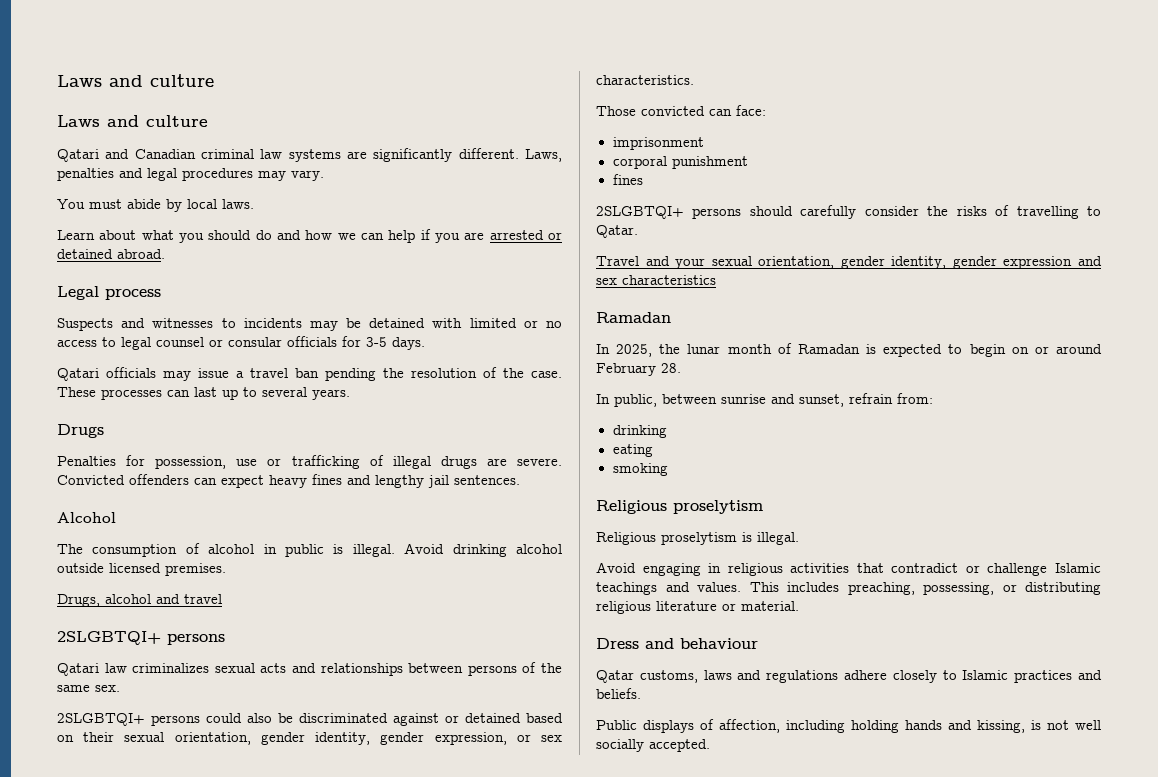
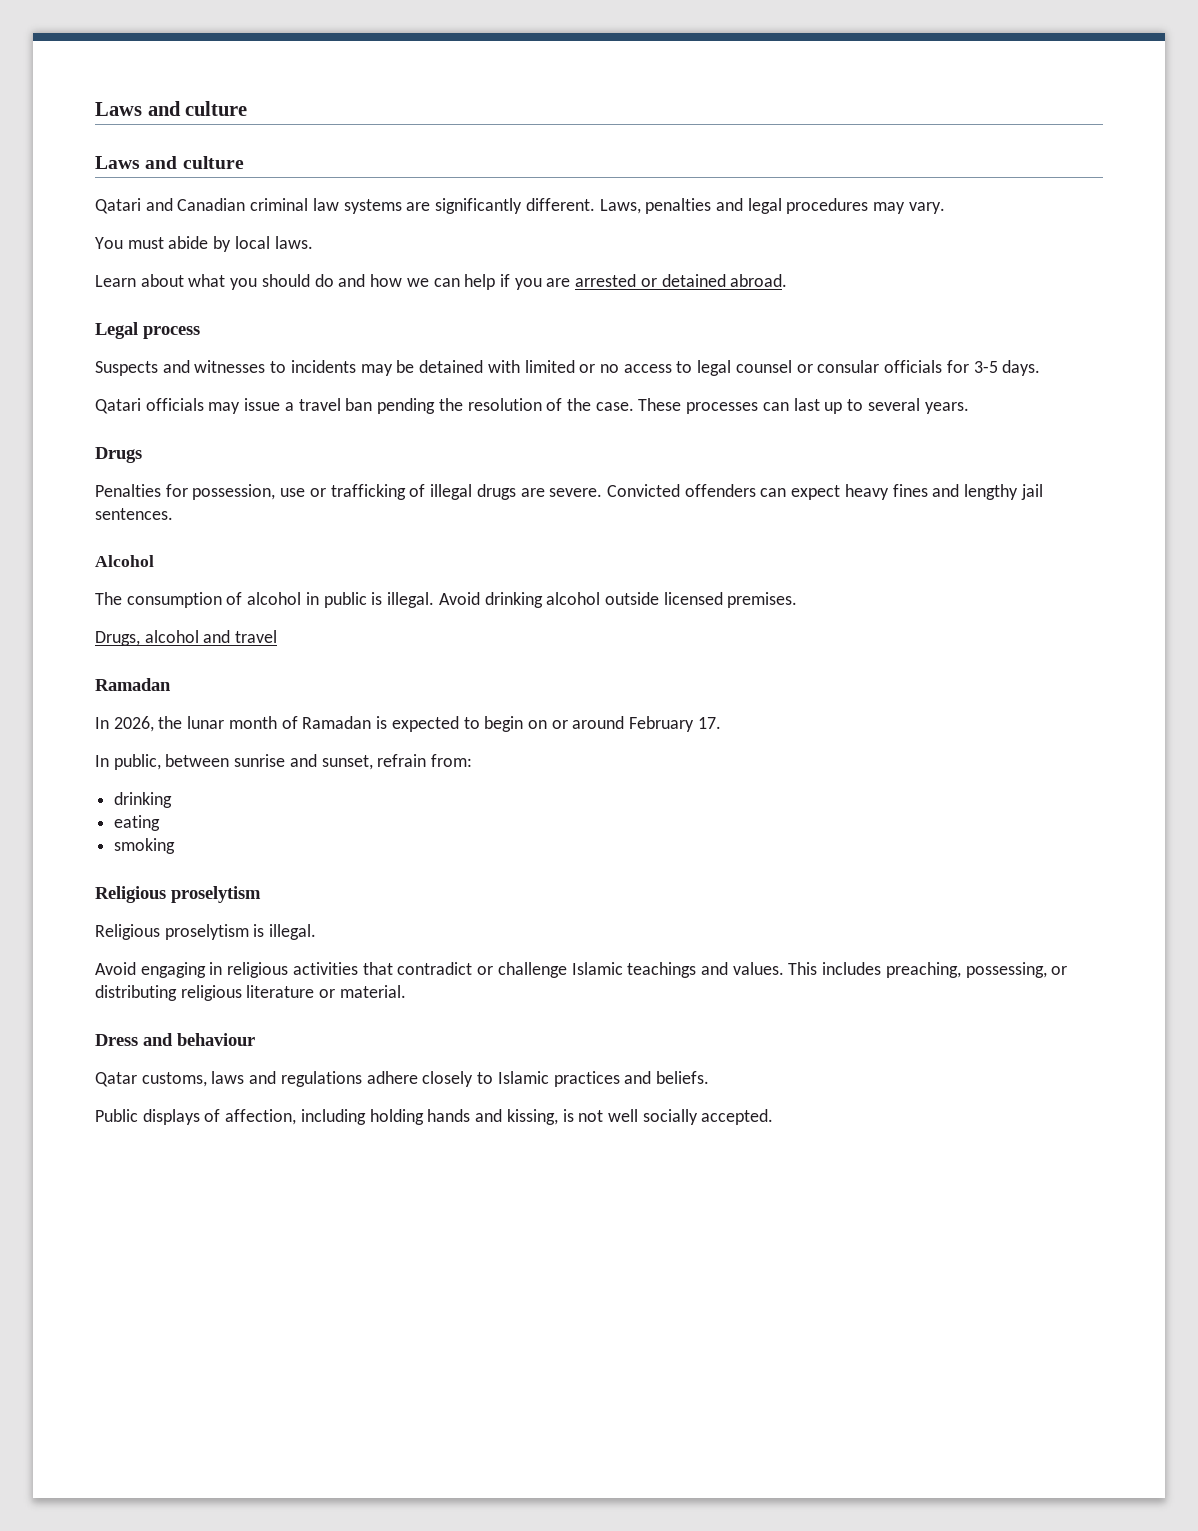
  Drugs, alcohol and travel
- 2SLGBTQI+ persons
- Qatari law criminalizes sexual acts and relationships between persons of the same sex.
- 2SLGBTQI+ persons could also be discriminated against or detained based on their sexual orientation, gender identity, gender expression, or sex characteristics.
- Those convicted can face:
- imprisonment
- corporal punishment
- fines
- 2SLGBTQI+ persons should carefully consider the risks of travelling to Qatar.
- Travel and your sexual orientation, gender identity, gender expression and sex characteristics
- In 2025, the lunar month of Ramadan is expected to begin on or around February 28.
+ In 2026, the lunar month of Ramadan is expected to begin on or around February 17.

